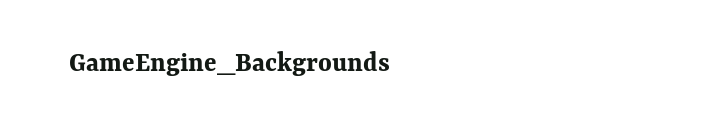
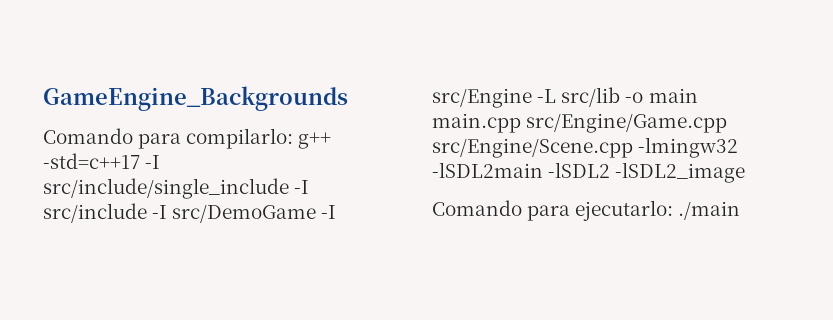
+ Comando para compilarlo: g++ -std=c++17 -I src/include/single_include -I src/include -I src/DemoGame -I src/Engine -L src/lib -o main main.cpp src/Engine/Game.cpp src/Engine/Scene.cpp -lmingw32 -lSDL2main -lSDL2 -lSDL2_image
+ Comando para ejecutarlo: ./main

